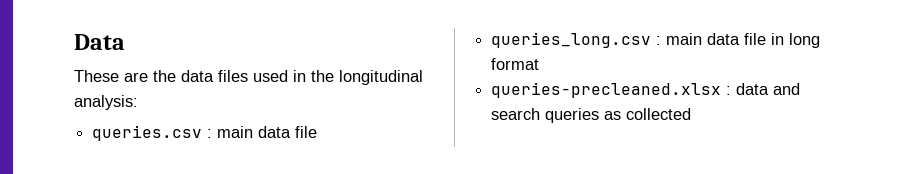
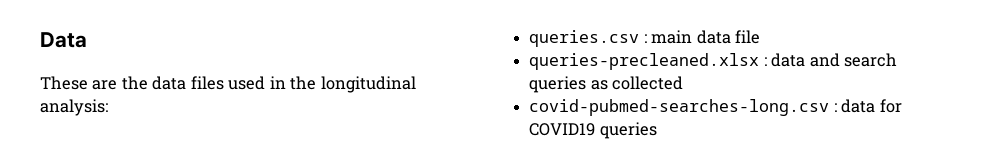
- queries_long.csv : main data file in long format
+ covid-pubmed-searches-long.csv : data for COVID19 queries

